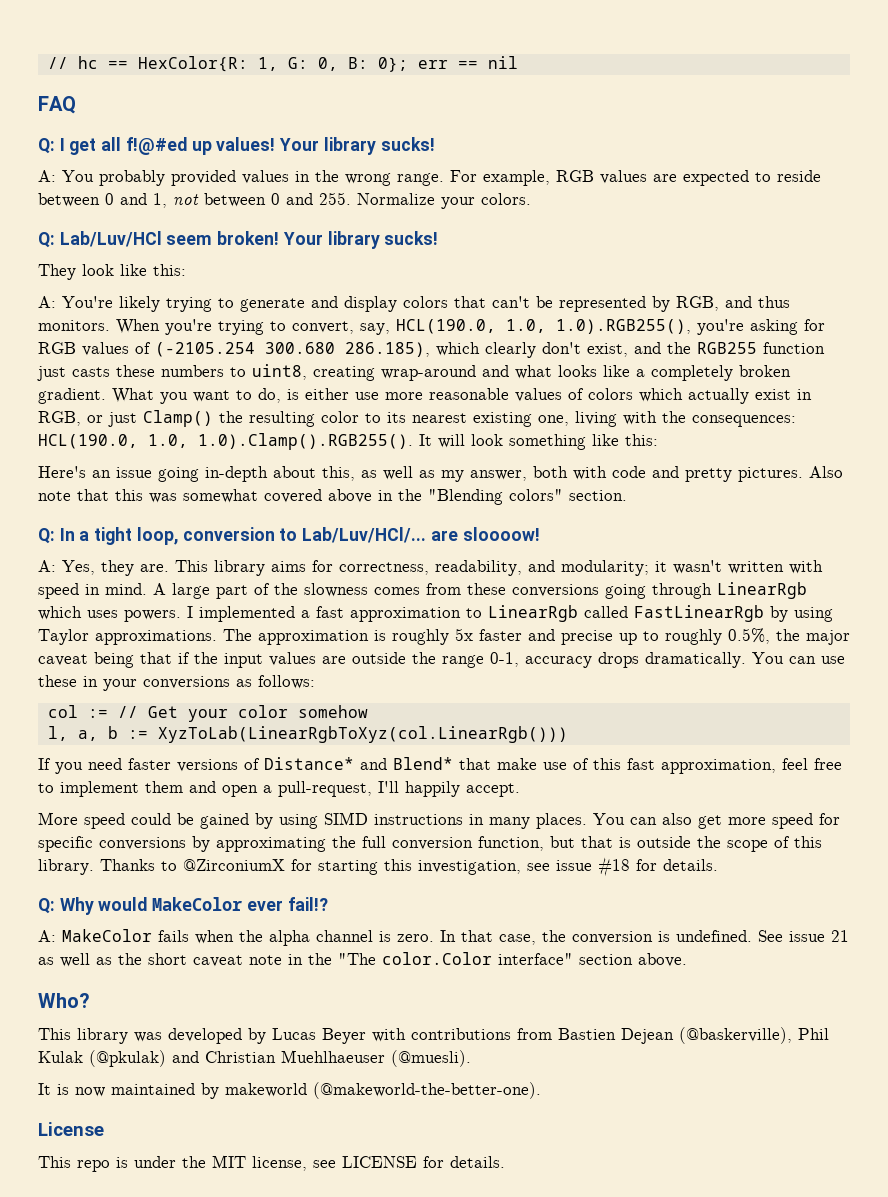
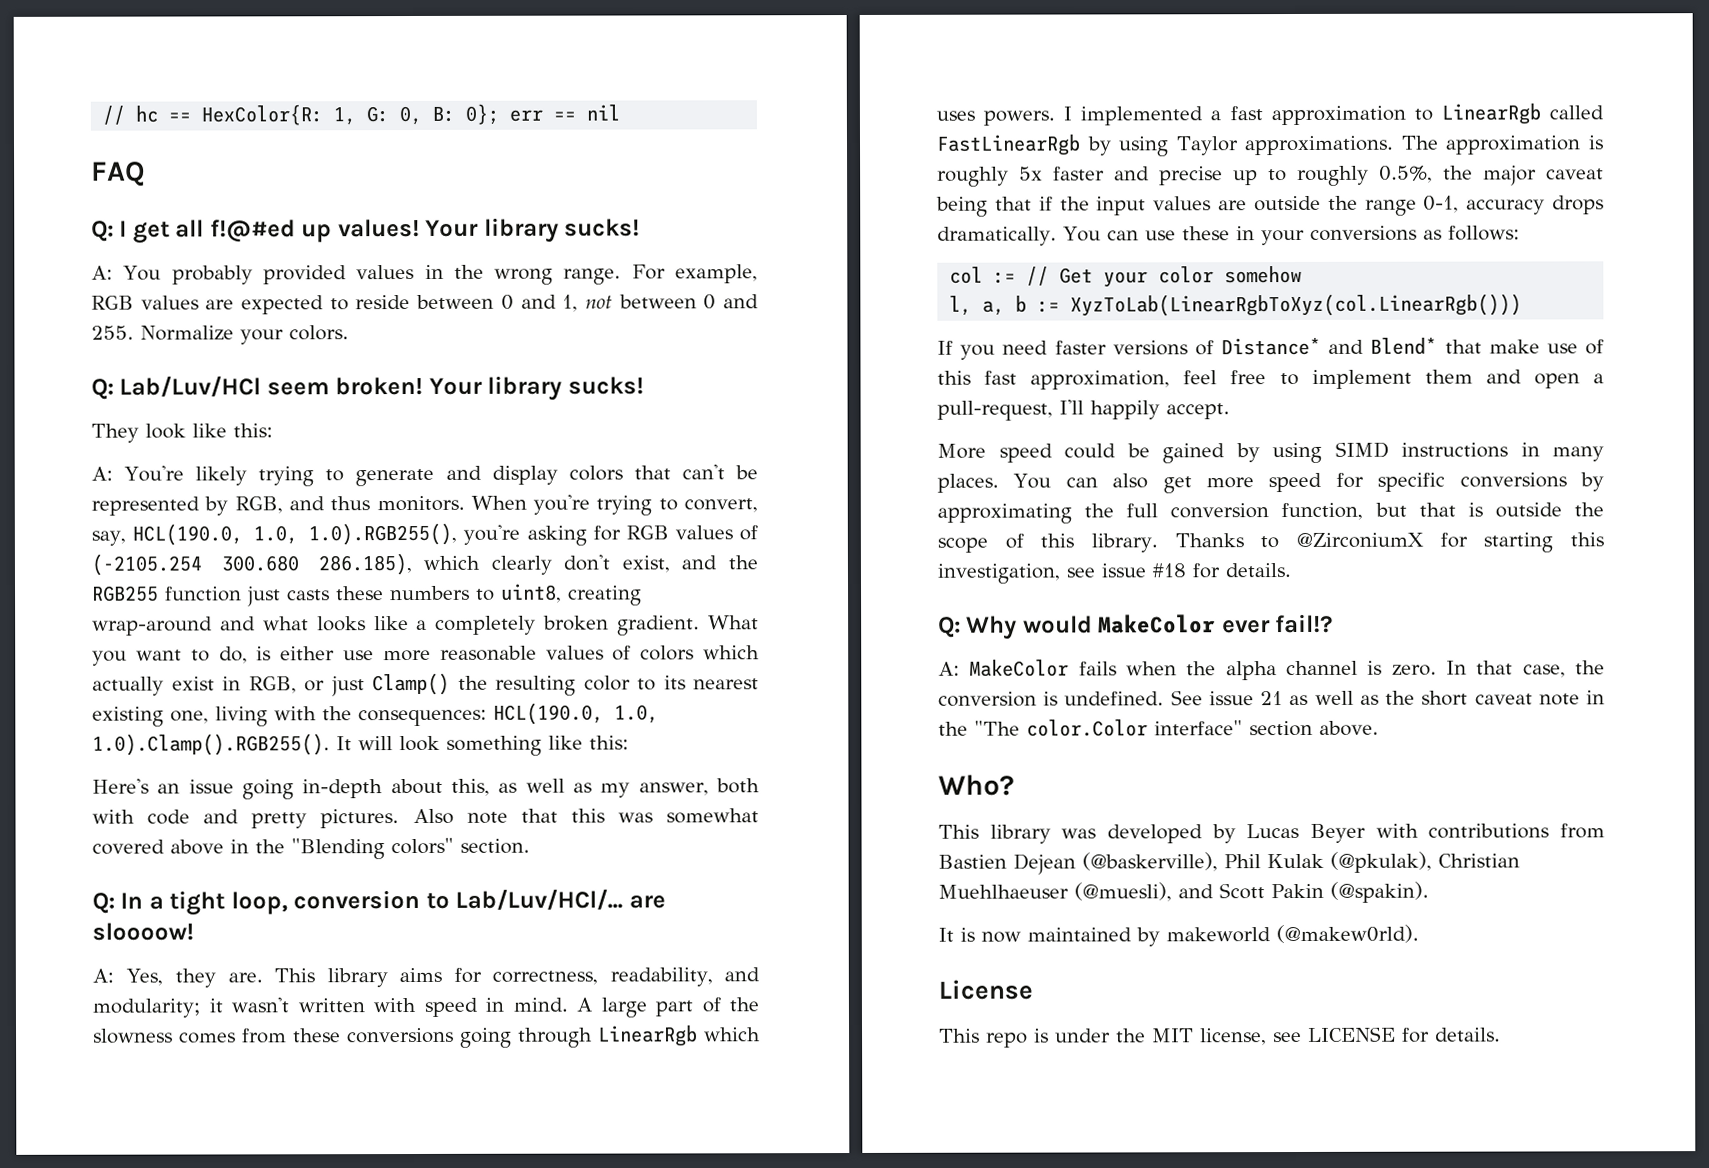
- This library was developed by Lucas Beyer with contributions from Bastien Dejean (@baskerville), Phil Kulak (@pkulak) and Christian Muehlhaeuser (@muesli).
+ This library was developed by Lucas Beyer with contributions from Bastien Dejean (@baskerville), Phil Kulak (@pkulak), Christian Muehlhaeuser (@muesli), and Scott Pakin (@spakin).
- It is now maintained by makeworld (@makeworld-the-better-one).
+ It is now maintained by makeworld (@makew0rld).

